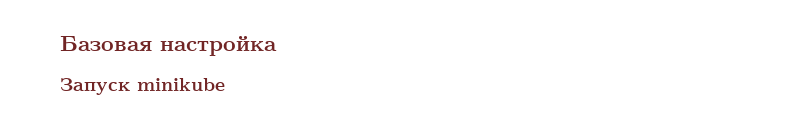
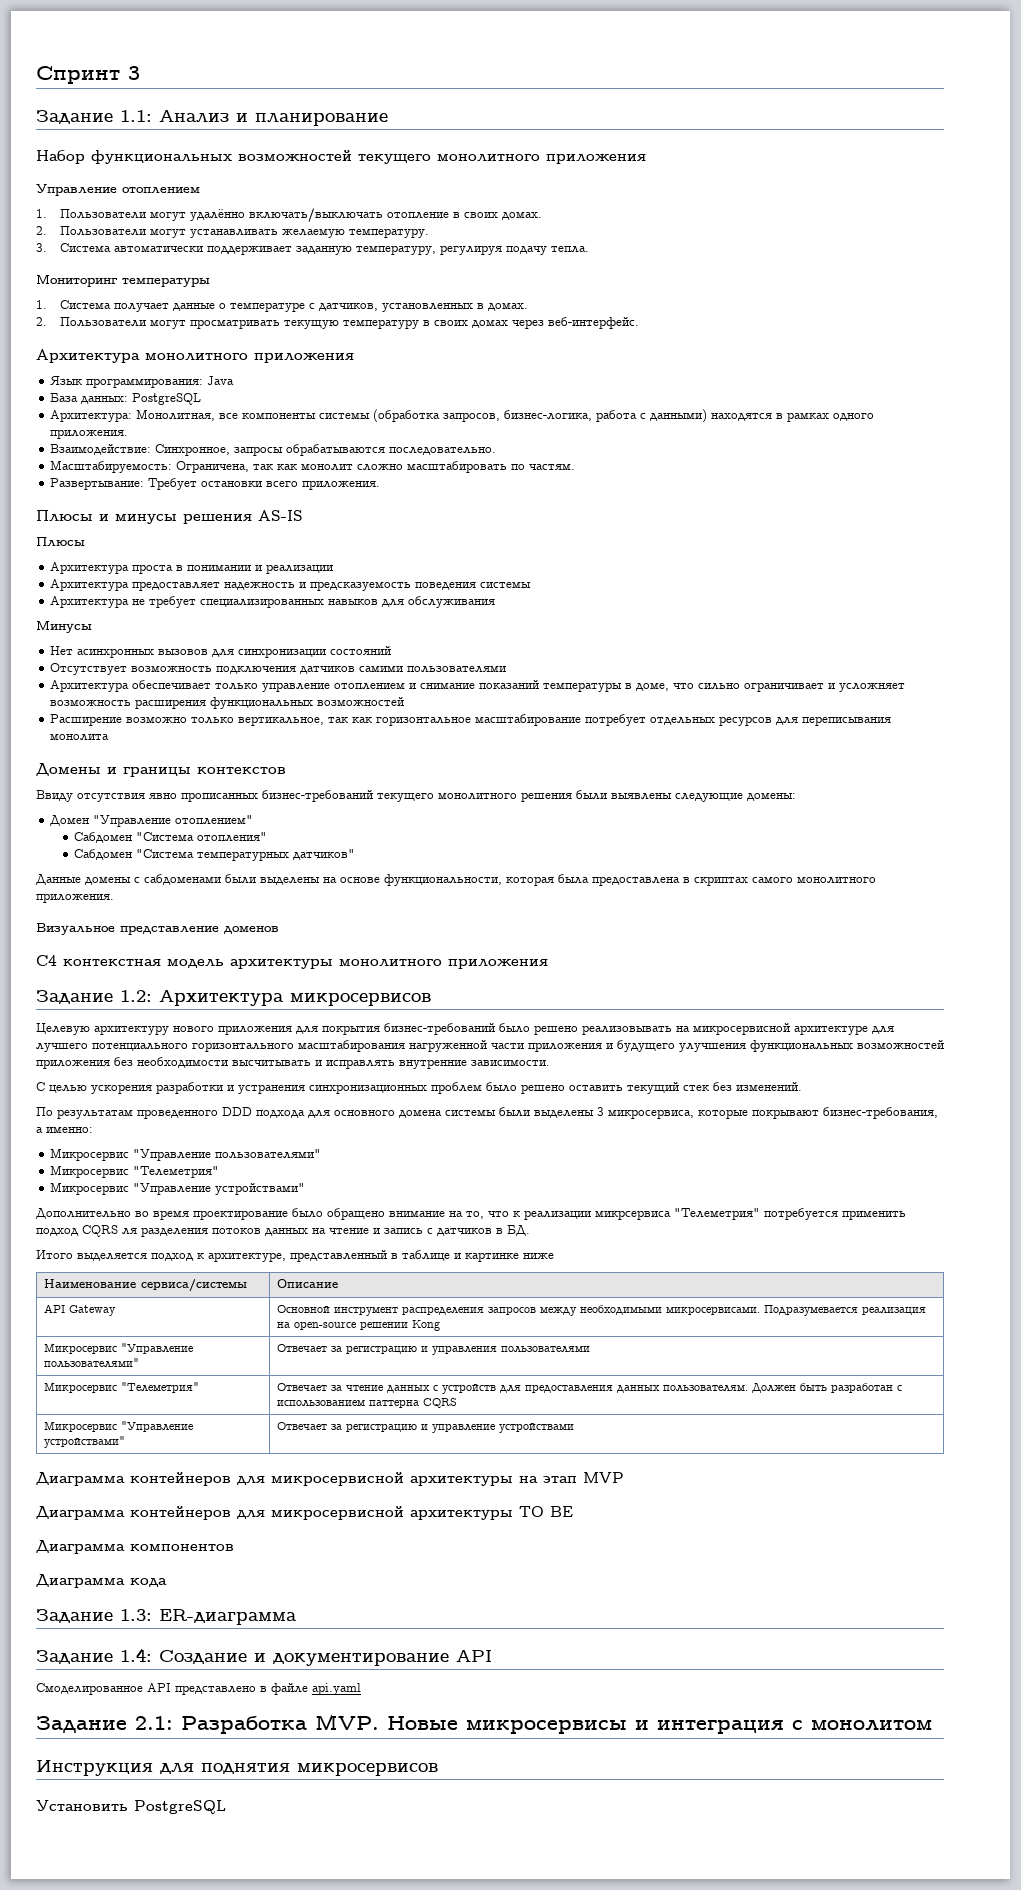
- Базовая настройка
- Запуск minikube
+ Спринт 3
+ Задание 1.1: Анализ и планирование
+ Набор функциональных возможностей текущего монолитного приложения
+ Управление отоплением
+ 1. Пользователи могут удалённо включать/выключать отопление в своих домах.
+ 2. Пользователи могут устанавливать желаемую температуру.
+ 3. Система автоматически поддерживает заданную температуру, регулируя подачу тепла.
+ Мониторинг температуры
+ 1. Система получает данные о температуре с датчиков, установленных в домах.
+ 2. Пользователи могут просматривать текущую температуру в своих домах через веб-интерфейс.
+ Архитектура монолитного приложения
+ Язык программирования: Java
+ База данных: PostgreSQL
+ Архитектура: Монолитная, все компоненты системы (обработка запросов, бизнес-логика, работа с данными) находятся в рамках одного приложения.
+ Взаимодействие: Синхронное, запросы обрабатываются последовательно.
+ Масштабируемость: Ограничена, так как монолит сложно масштабировать по частям.
+ Развертывание: Требует остановки всего приложения.
+ Плюсы и минусы решения AS-IS
+ Плюсы
+ Архитектура проста в понимании и реализации
+ Архитектура предоставляет надежность и предсказуемость поведения системы
+ Архитектура не требует специализированных навыков для обслуживания
+ Минусы
+ Нет асинхронных вызовов для синхронизации состояний
+ Отсутствует возможность подключения датчиков самими пользователями
+ Архитектура обеспечивает только управление отоплением и снимание показаний температуры в доме, что сильно ограничивает и усложняет возможность расширения функциональных возможностей
+ Расширение возможно только вертикальное, так как горизонтальное масштабирование потребует отдельных ресурсов для переписывания монолита
+ Домены и границы контекстов
+ Ввиду отсутствия явно прописанных бизнес-требований текущего монолитного решения были выявлены следующие домены:
+ Домен "Управление отоплением"
+ Сабдомен "Система отопления"
+ Сабдомен "Система температурных датчиков"
+ Данные домены с сабдоменами были выделены на основе функциональности, которая была предоставлена в скриптах самого монолитного приложения.
+ Визуальное представление доменов
+ C4 контекстная модель архитектуры монолитного приложения
+ Задание 1.2: Архитектура микросервисов
+ Целевую архитектуру нового приложения для покрытия бизнес-требований было решено реализовывать на микросервисной архитектуре для лучшего потенциального горизонтального масштабирования нагруженной части приложения и будущего улучшения функциональных возможностей приложения без необходимости высчитывать и исправлять внутренние зависимости.
+ С целью ускорения разработки и устранения синхронизационных проблем было решено оставить текущий стек без изменений.
+ По результатам проведенного DDD подхода для основного домена системы были выделены 3 микросервиса, которые покрывают бизнес-требования, а именно:
+ Микросервис "Управление пользователями"
+ Микросервис "Телеметрия"
+ Микросервис "Управление устройствами"
+ Дополнительно во время проектирование было обращено внимание на то, что к реализации микрсервиса "Телеметрия" потребуется применить подход CQRS ля разделения потоков данных на чтение и запись с датчиков в БД.
+ Итого выделяется подход к архитектуре, представленный в таблице и картинке ниже
+ Наименование сервиса/системы | Описание
+ API Gateway | Основной инструмент распределения запросов между необходимыми микросервисами. Подразумевается реализация на open-source решении Kong
+ Микросервис "Управление пользователями" | Отвечает за регистрацию и управления пользователями
+ Микросервис "Телеметрия" | Отвечает за чтение данных с устройств для предоставления данных пользователям. Должен быть разработан с использованием паттерна CQRS
+ Микросервис "Управление устройствами" | Отвечает за регистрацию и управление устройствами
+ Диаграмма контейнеров для микросервисной архитектуры на этап MVP
+ Диаграмма контейнеров для микросервисной архитектуры TO BE
+ Диаграмма компонентов
+ Диаграмма кода
+ Задание 1.3: ER-диаграмма
+ Задание 1.4: Создание и документирование API
+ Смоделированное API представлено в файле api.yaml
+ Задание 2.1: Разработка MVP. Новые микросервисы и интеграция с монолитом
+ Инструкция для поднятия микросервисов
+ Установить PostgreSQL

